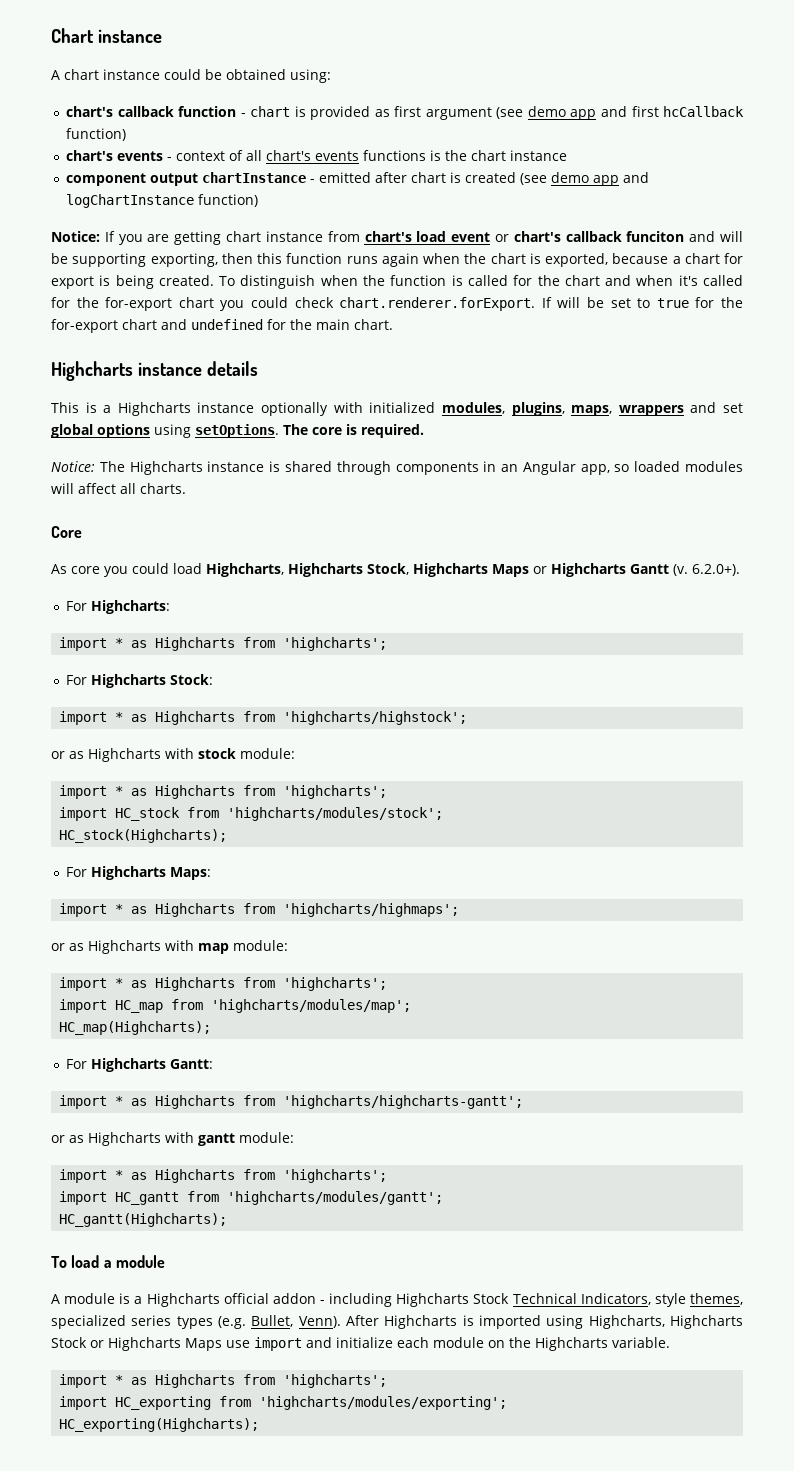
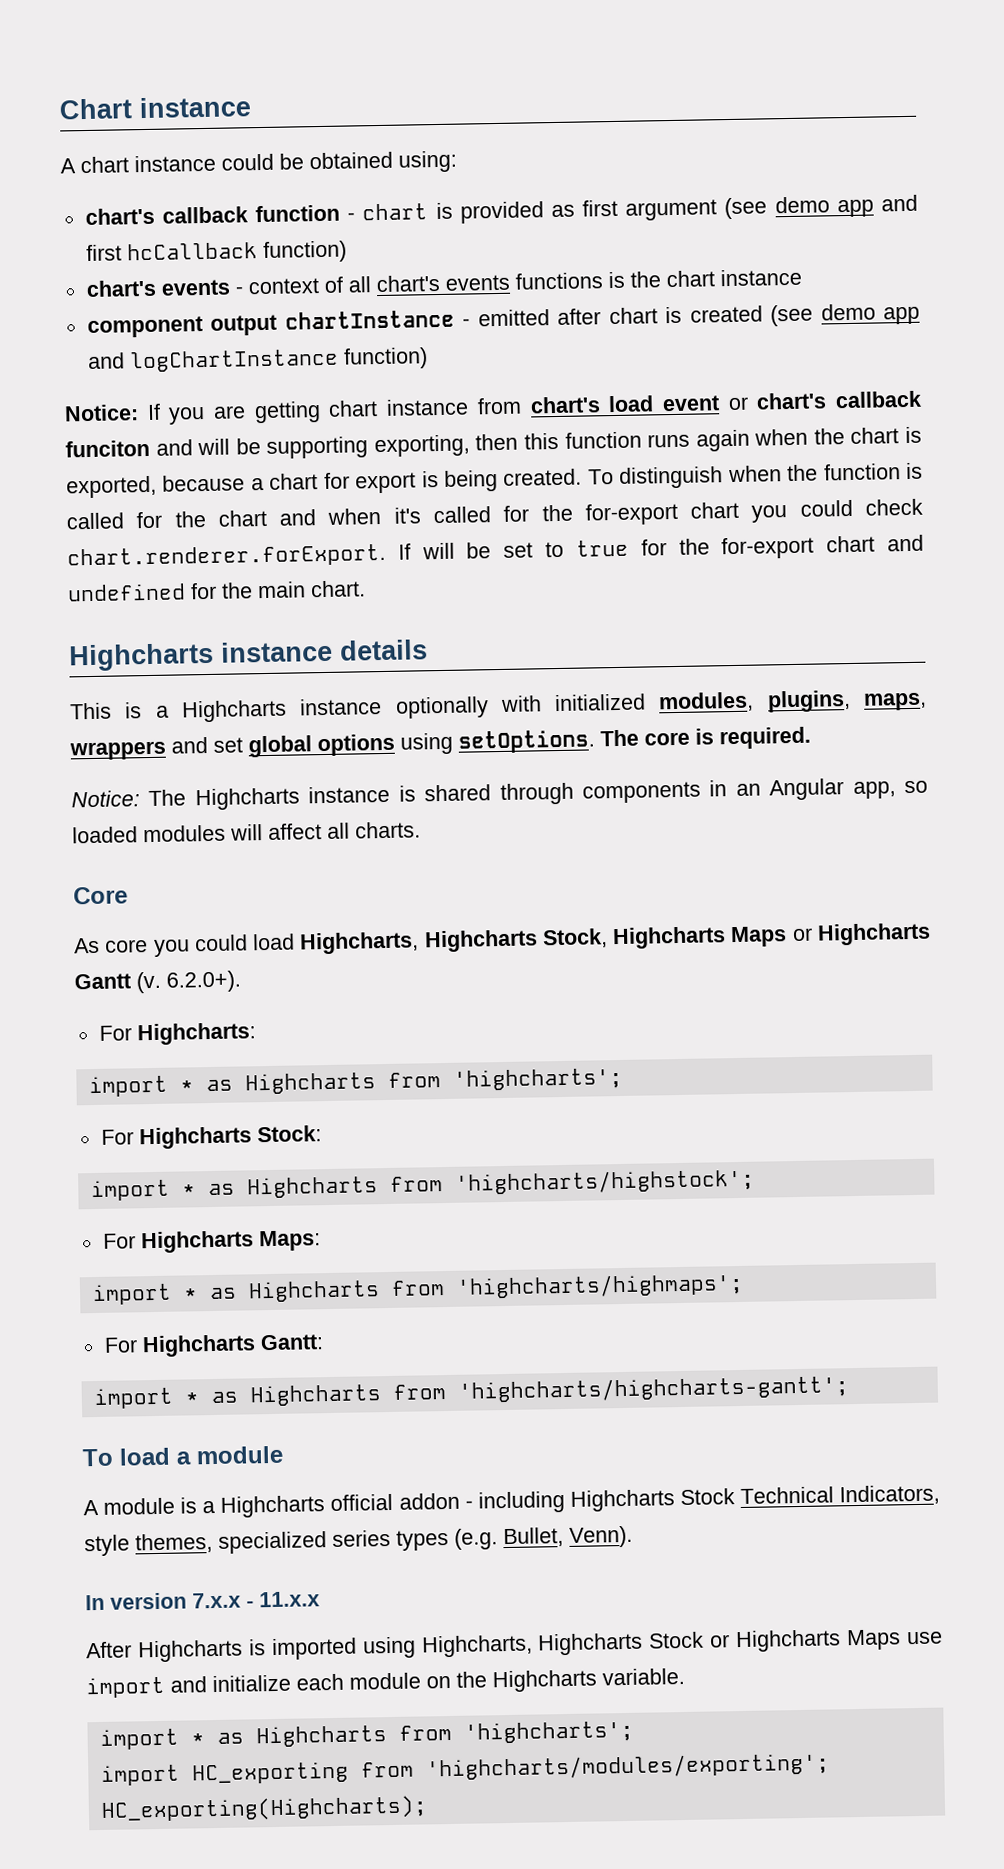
- or as Highcharts with stock module:
- import * as Highcharts from 'highcharts';
- import HC_stock from 'highcharts/modules/stock';
- HC_stock(Highcharts);
- or as Highcharts with map module:
- import * as Highcharts from 'highcharts';
- import HC_map from 'highcharts/modules/map';
- HC_map(Highcharts);
- or as Highcharts with gantt module:
- import * as Highcharts from 'highcharts';
- import HC_gantt from 'highcharts/modules/gantt';
- HC_gantt(Highcharts);
- A module is a Highcharts official addon - including Highcharts Stock Technical Indicators, style themes, specialized series types (e.g. Bullet, Venn). After Highcharts is imported using Highcharts, Highcharts Stock or Highcharts Maps use import and initialize each module on the Highcharts variable.
+ A module is a Highcharts official addon - including Highcharts Stock Technical Indicators, style themes, specialized series types (e.g. Bullet, Venn).
+ In version 7.x.x - 11.x.x
+ After Highcharts is imported using Highcharts, Highcharts Stock or Highcharts Maps use import and initialize each module on the Highcharts variable.

